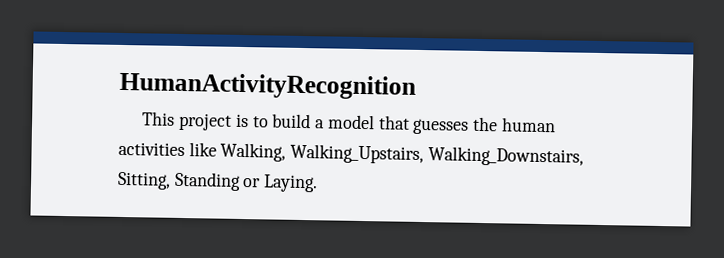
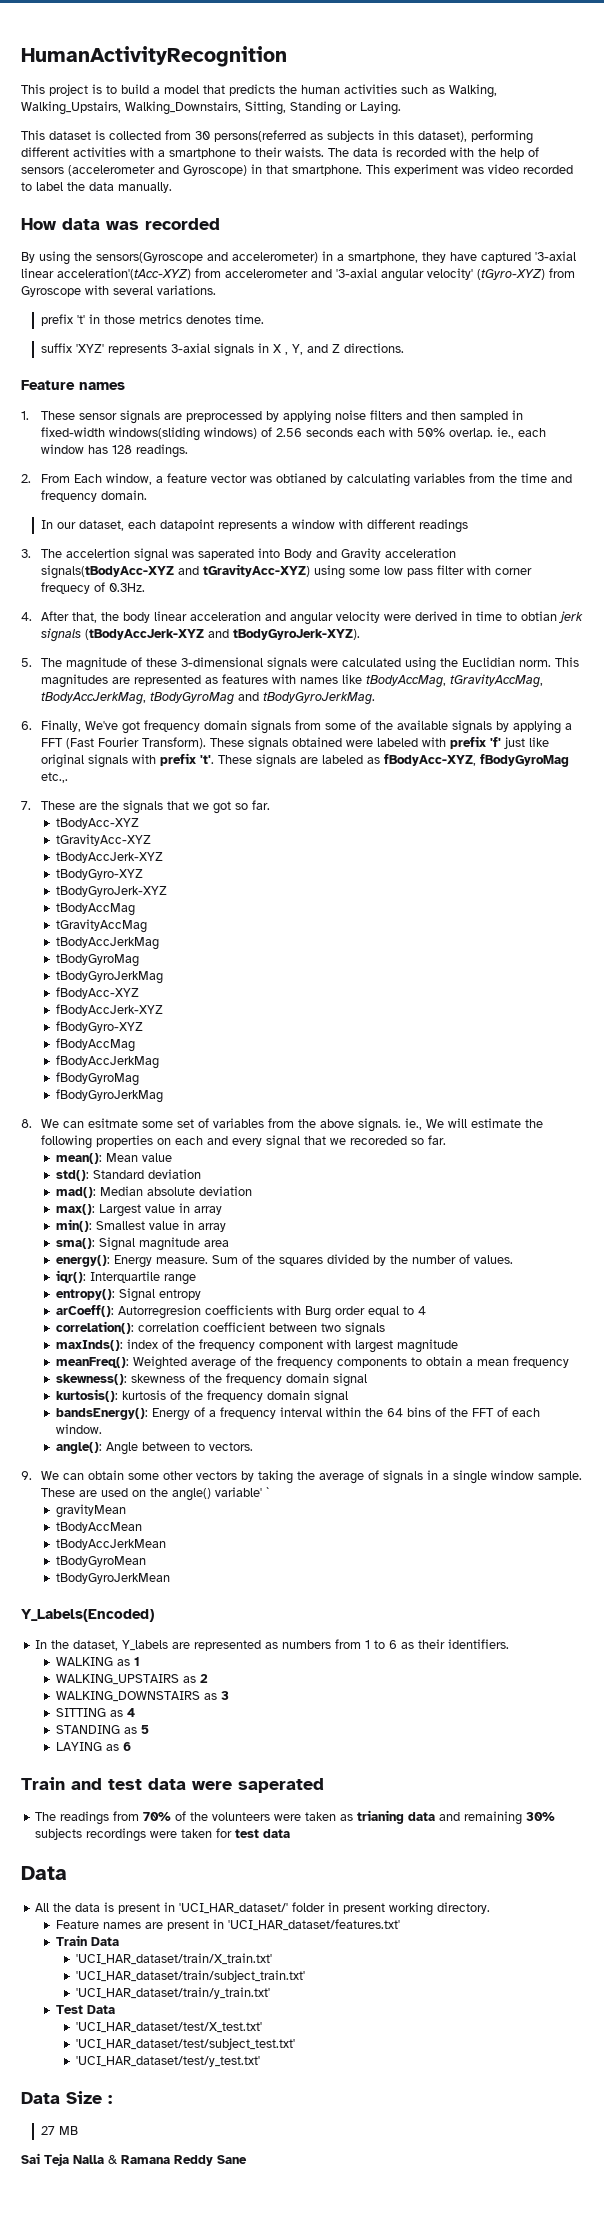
- This project is to build a model that guesses the human activities like Walking, Walking_Upstairs, Walking_Downstairs, Sitting, Standing or Laying.
+ This project is to build a model that predicts the human activities such as Walking, Walking_Upstairs, Walking_Downstairs, Sitting, Standing or Laying.
+ This dataset is collected from 30 persons(referred as subjects in this dataset), performing different activities with a smartphone to their waists. The data is recorded with the help of sensors (accelerometer and Gyroscope) in that smartphone. This experiment was video recorded to label the data manually.
+ How data was recorded
+ By using the sensors(Gyroscope and accelerometer) in a smartphone, they have captured '3-axial linear acceleration'(tAcc-XYZ) from accelerometer and '3-axial angular velocity' (tGyro-XYZ) from Gyroscope with several variations.
+ prefix 't' in those metrics denotes time.
+ suffix 'XYZ' represents 3-axial signals in X , Y, and Z directions.
+ Feature names
+ 1. These sensor signals are preprocessed by applying noise filters and then sampled in fixed-width windows(sliding windows) of 2.56 seconds each with 50% overlap. ie., each window has 128 readings.
+ 2. From Each window, a feature vector was obtianed by calculating variables from the time and frequency domain.
+ In our dataset, each datapoint represents a window with different readings
+ 3. The accelertion signal was saperated into Body and Gravity acceleration signals(tBodyAcc-XYZ and tGravityAcc-XYZ) using some low pass filter with corner frequecy of 0.3Hz.
+ 4. After that, the body linear acceleration and angular velocity were derived in time to obtian jerk signals (tBodyAccJerk-XYZ and tBodyGyroJerk-XYZ).
+ 5. The magnitude of these 3-dimensional signals were calculated using the Euclidian norm. This magnitudes are represented as features with names like tBodyAccMag, tGravityAccMag, tBodyAccJerkMag, tBodyGyroMag and tBodyGyroJerkMag.
+ 6. Finally, We've got frequency domain signals from some of the available signals by applying a FFT (Fast Fourier Transform). These signals obtained were labeled with prefix 'f' just like original signals with prefix 't'. These signals are labeled as fBodyAcc-XYZ, fBodyGyroMag etc.,.
+ 7. These are the signals that we got so far.
+ tBodyAcc-XYZ
+ tGravityAcc-XYZ
+ tBodyAccJerk-XYZ
+ tBodyGyro-XYZ
+ tBodyGyroJerk-XYZ
+ tBodyAccMag
+ tGravityAccMag
+ tBodyAccJerkMag
+ tBodyGyroMag
+ tBodyGyroJerkMag
+ fBodyAcc-XYZ
+ fBodyAccJerk-XYZ
+ fBodyGyro-XYZ
+ fBodyAccMag
+ fBodyAccJerkMag
+ fBodyGyroMag
+ fBodyGyroJerkMag
+ 8. We can esitmate some set of variables from the above signals. ie., We will estimate the following properties on each and every signal that we recoreded so far.
+ mean(): Mean value
+ std(): Standard deviation
+ mad(): Median absolute deviation
+ max(): Largest value in array
+ min(): Smallest value in array
+ sma(): Signal magnitude area
+ energy(): Energy measure. Sum of the squares divided by the number of values.
+ iqr(): Interquartile range
+ entropy(): Signal entropy
+ arCoeff(): Autorregresion coefficients with Burg order equal to 4
+ correlation(): correlation coefficient between two signals
+ maxInds(): index of the frequency component with largest magnitude
+ meanFreq(): Weighted average of the frequency components to obtain a mean frequency
+ skewness(): skewness of the frequency domain signal
+ kurtosis(): kurtosis of the frequency domain signal
+ bandsEnergy(): Energy of a frequency interval within the 64 bins of the FFT of each window.
+ angle(): Angle between to vectors.
+ 9. We can obtain some other vectors by taking the average of signals in a single window sample. These are used on the angle() variable' `
+ gravityMean
+ tBodyAccMean
+ tBodyAccJerkMean
+ tBodyGyroMean
+ tBodyGyroJerkMean
+ Y_Labels(Encoded)
+ In the dataset, Y_labels are represented as numbers from 1 to 6 as their identifiers.
+ WALKING as 1
+ WALKING_UPSTAIRS as 2
+ WALKING_DOWNSTAIRS as 3
+ SITTING as 4
+ STANDING as 5
+ LAYING as 6
+ Train and test data were saperated
+ The readings from 70% of the volunteers were taken as trianing data and remaining 30% subjects recordings were taken for test data
+ Data
+ All the data is present in 'UCI_HAR_dataset/' folder in present working directory.
+ Feature names are present in 'UCI_HAR_dataset/features.txt'
+ Train Data
+ 'UCI_HAR_dataset/train/X_train.txt'
+ 'UCI_HAR_dataset/train/subject_train.txt'
+ 'UCI_HAR_dataset/train/y_train.txt'
+ Test Data
+ 'UCI_HAR_dataset/test/X_test.txt'
+ 'UCI_HAR_dataset/test/subject_test.txt'
+ 'UCI_HAR_dataset/test/y_test.txt'
+ Data Size :
+ 27 MB
+ Sai Teja Nalla & Ramana Reddy Sane

